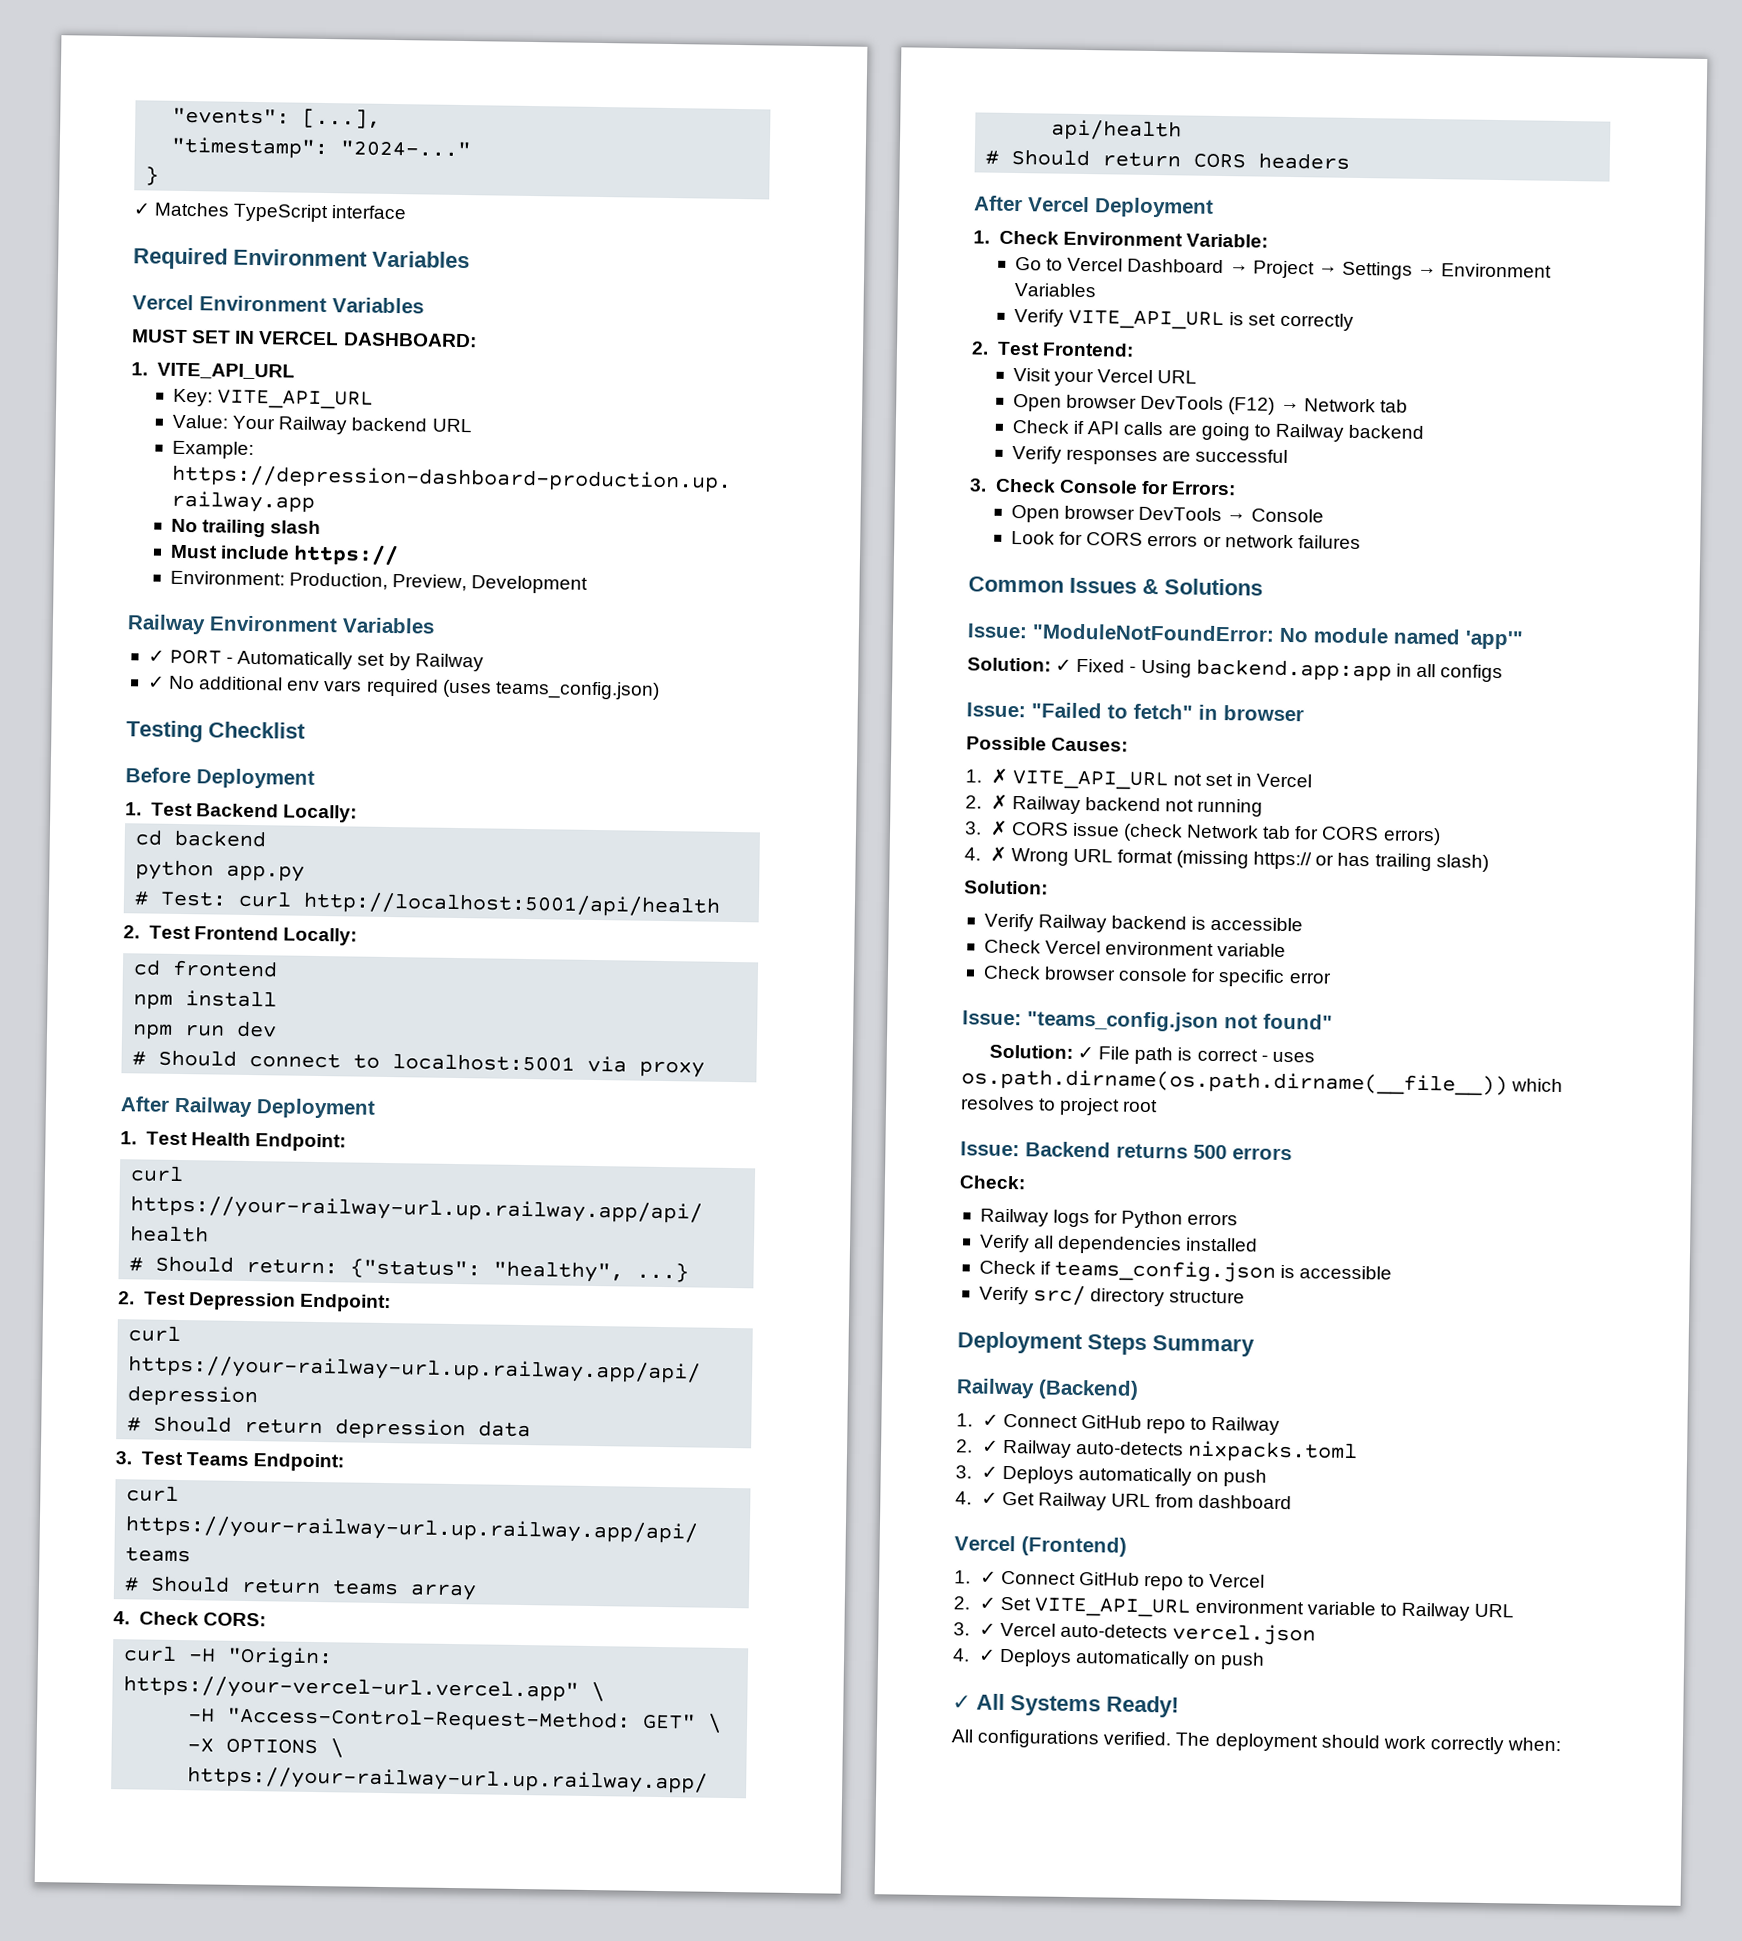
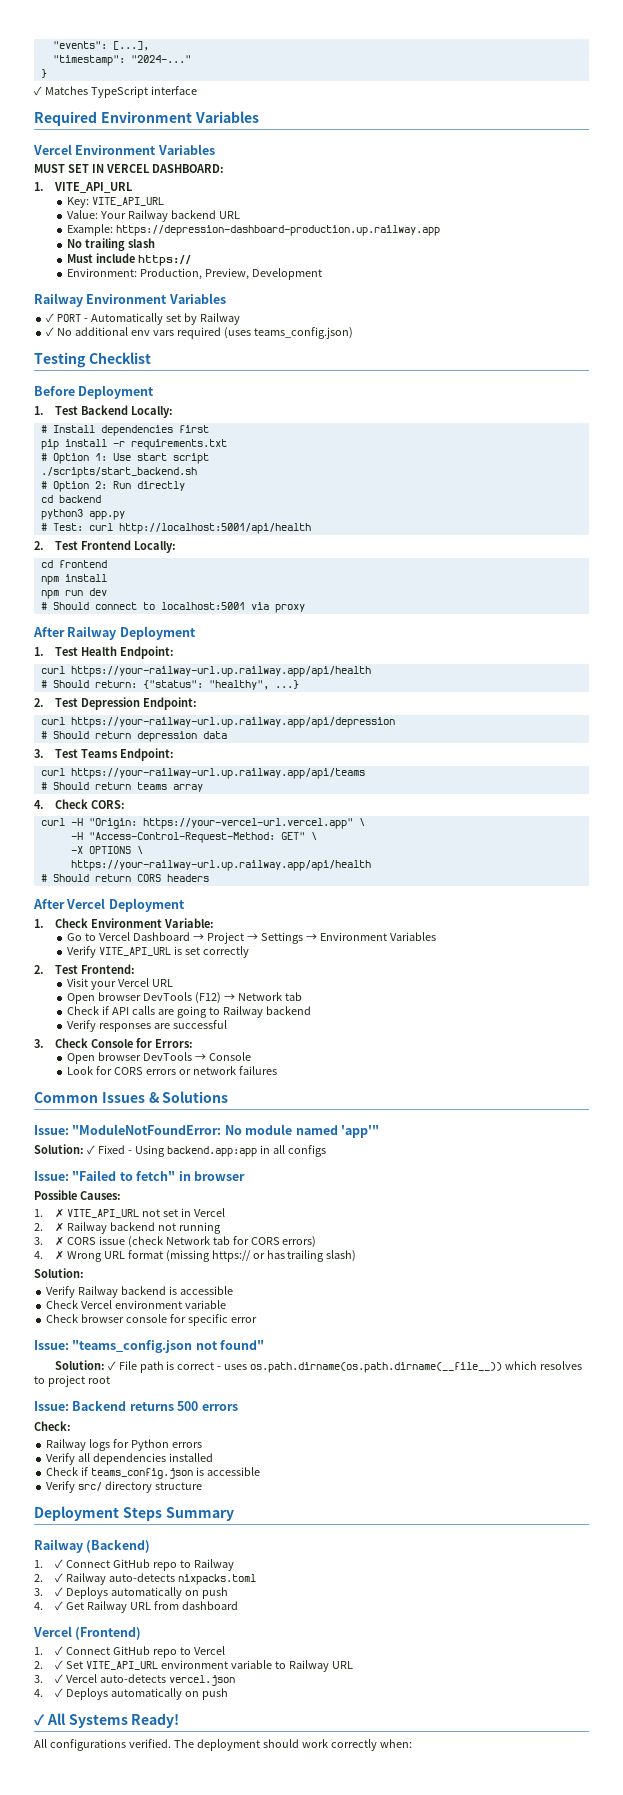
+ # Install dependencies first
+ pip install -r requirements.txt
+ # Option 1: Use start script
+ ./scripts/start_backend.sh
+ # Option 2: Run directly
- python app.py
+ python3 app.py

